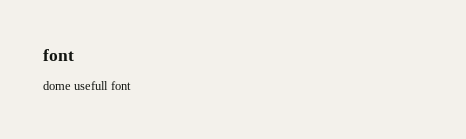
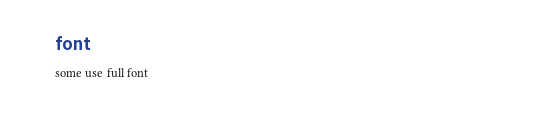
- dome usefull font
+ some use full font

